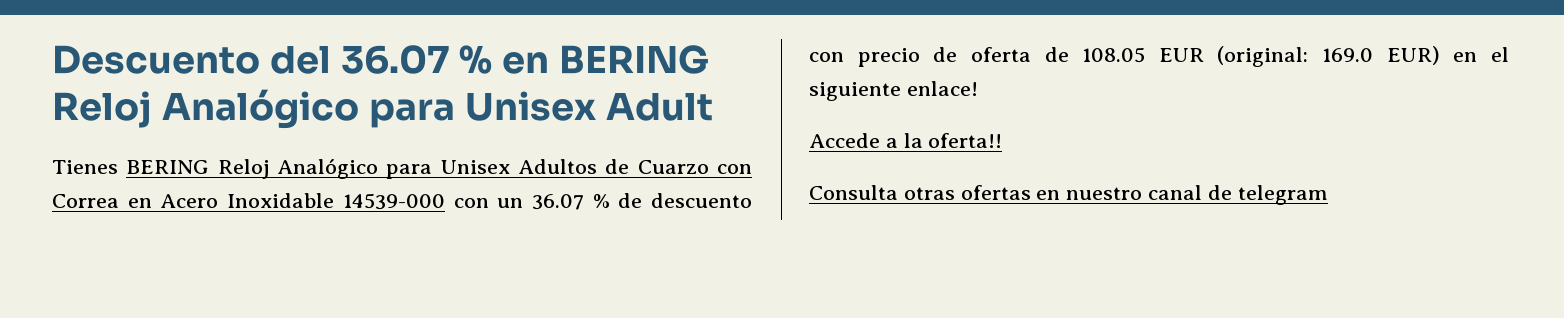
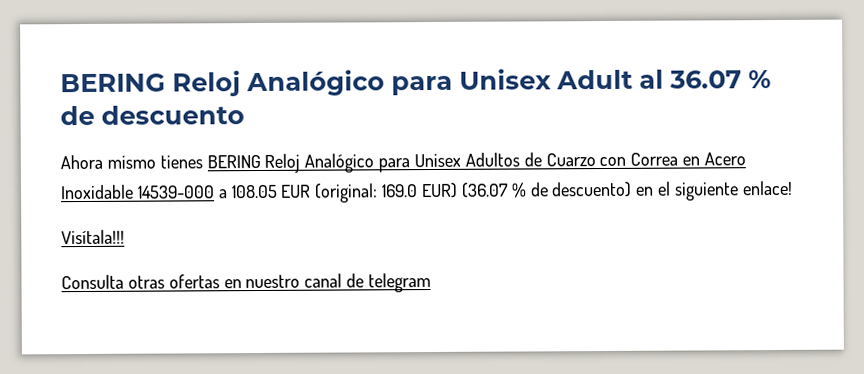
- Descuento del 36.07 % en BERING Reloj Analógico para Unisex Adult
- Tienes BERING Reloj Analógico para Unisex Adultos de Cuarzo con Correa en Acero Inoxidable 14539-000 con un 36.07 % de descuento con precio de oferta de 108.05 EUR (original: 169.0 EUR) en el siguiente enlace!
+ BERING Reloj Analógico para Unisex Adult al 36.07 % de descuento
+ Ahora mismo tienes BERING Reloj Analógico para Unisex Adultos de Cuarzo con Correa en Acero Inoxidable 14539-000 a 108.05 EUR (original: 169.0 EUR) (36.07 % de descuento) en el siguiente enlace!
- Accede a la oferta!!
+ Visítala!!!

